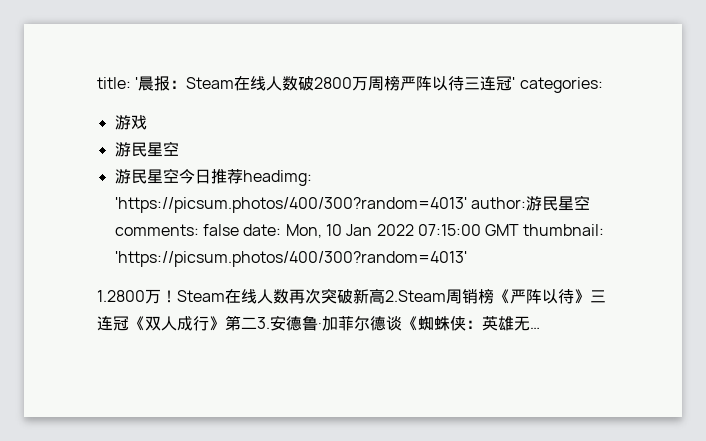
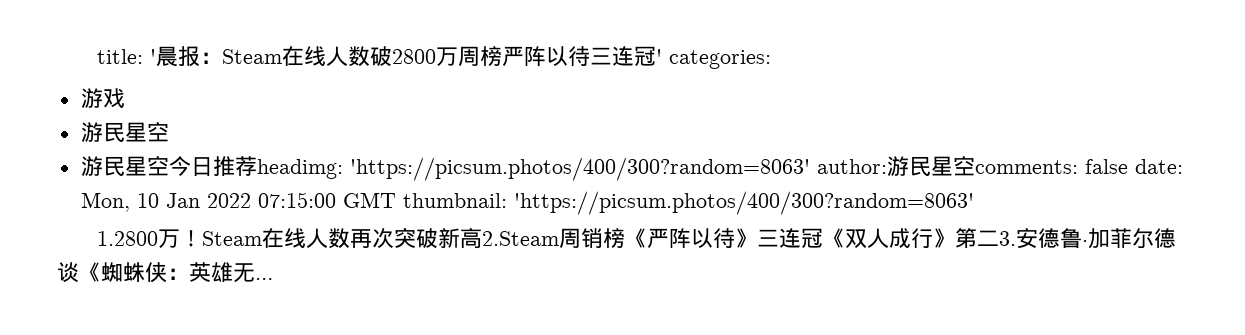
- 游民星空今日推荐headimg: 'https://picsum.photos/400/300?random=4013' author:游民星空comments: false date: Mon, 10 Jan 2022 07:15:00 GMT thumbnail: 'https://picsum.photos/400/300?random=4013'
+ 游民星空今日推荐headimg: 'https://picsum.photos/400/300?random=8063' author:游民星空comments: false date: Mon, 10 Jan 2022 07:15:00 GMT thumbnail: 'https://picsum.photos/400/300?random=8063'

